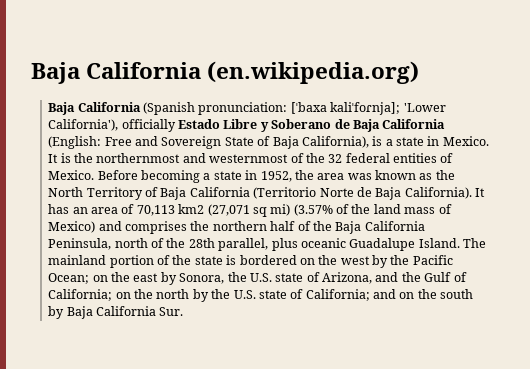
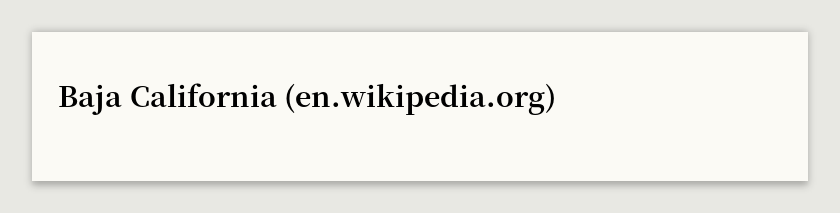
- Baja California (Spanish pronunciation: [ˈbaxa kaliˈfoɾnja]; 'Lower California'), officially Estado Libre y Soberano de Baja California (English: Free and Sovereign State of Baja California), is a state in Mexico. It is the northernmost and westernmost of the 32 federal entities of Mexico. Before becoming a state in 1952, the area was known as the North Territory of Baja California (Territorio Norte de Baja California). It has an area of 70,113 km2 (27,071 sq mi) (3.57% of the land mass of Mexico) and comprises the northern half of the Baja California Peninsula, north of the 28th parallel, plus oceanic Guadalupe Island. The mainland portion of the state is bordered on the west by the Pacific Ocean; on the east by Sonora, the U.S. state of Arizona, and the Gulf of California; on the north by the U.S. state of California; and on the south by Baja California Sur.

